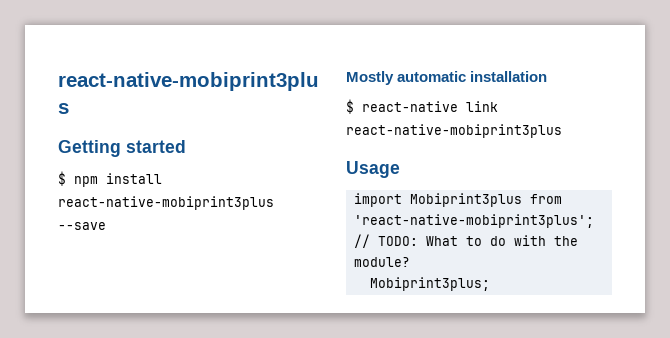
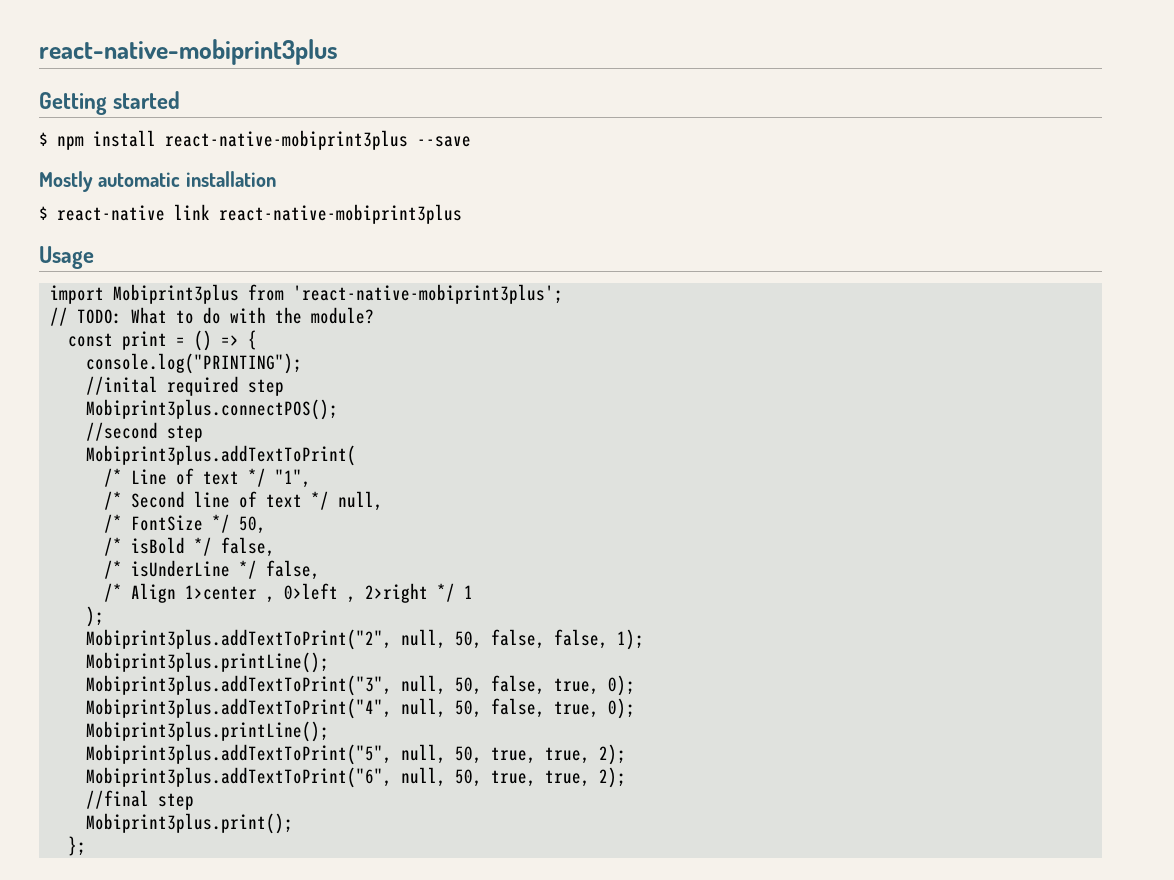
- Mobiprint3plus;
+ const print = () => {
+ console.log("PRINTING");
+ //inital required step
+ Mobiprint3plus.connectPOS();
+ //second step
+ Mobiprint3plus.addTextToPrint(
+ /* Line of text */ "1",
+ /* Second line of text */ null,
+ /* FontSize */ 50,
+ /* isBold */ false,
+ /* isUnderLine */ false,
+ /* Align 1>center , 0>left , 2>right */ 1
+ );
+ Mobiprint3plus.addTextToPrint("2", null, 50, false, false, 1);
+ Mobiprint3plus.printLine();
+ Mobiprint3plus.addTextToPrint("3", null, 50, false, true, 0);
+ Mobiprint3plus.addTextToPrint("4", null, 50, false, true, 0);
+ Mobiprint3plus.printLine();
+ Mobiprint3plus.addTextToPrint("5", null, 50, true, true, 2);
+ Mobiprint3plus.addTextToPrint("6", null, 50, true, true, 2);
+ //final step
+ Mobiprint3plus.print();
+ };

